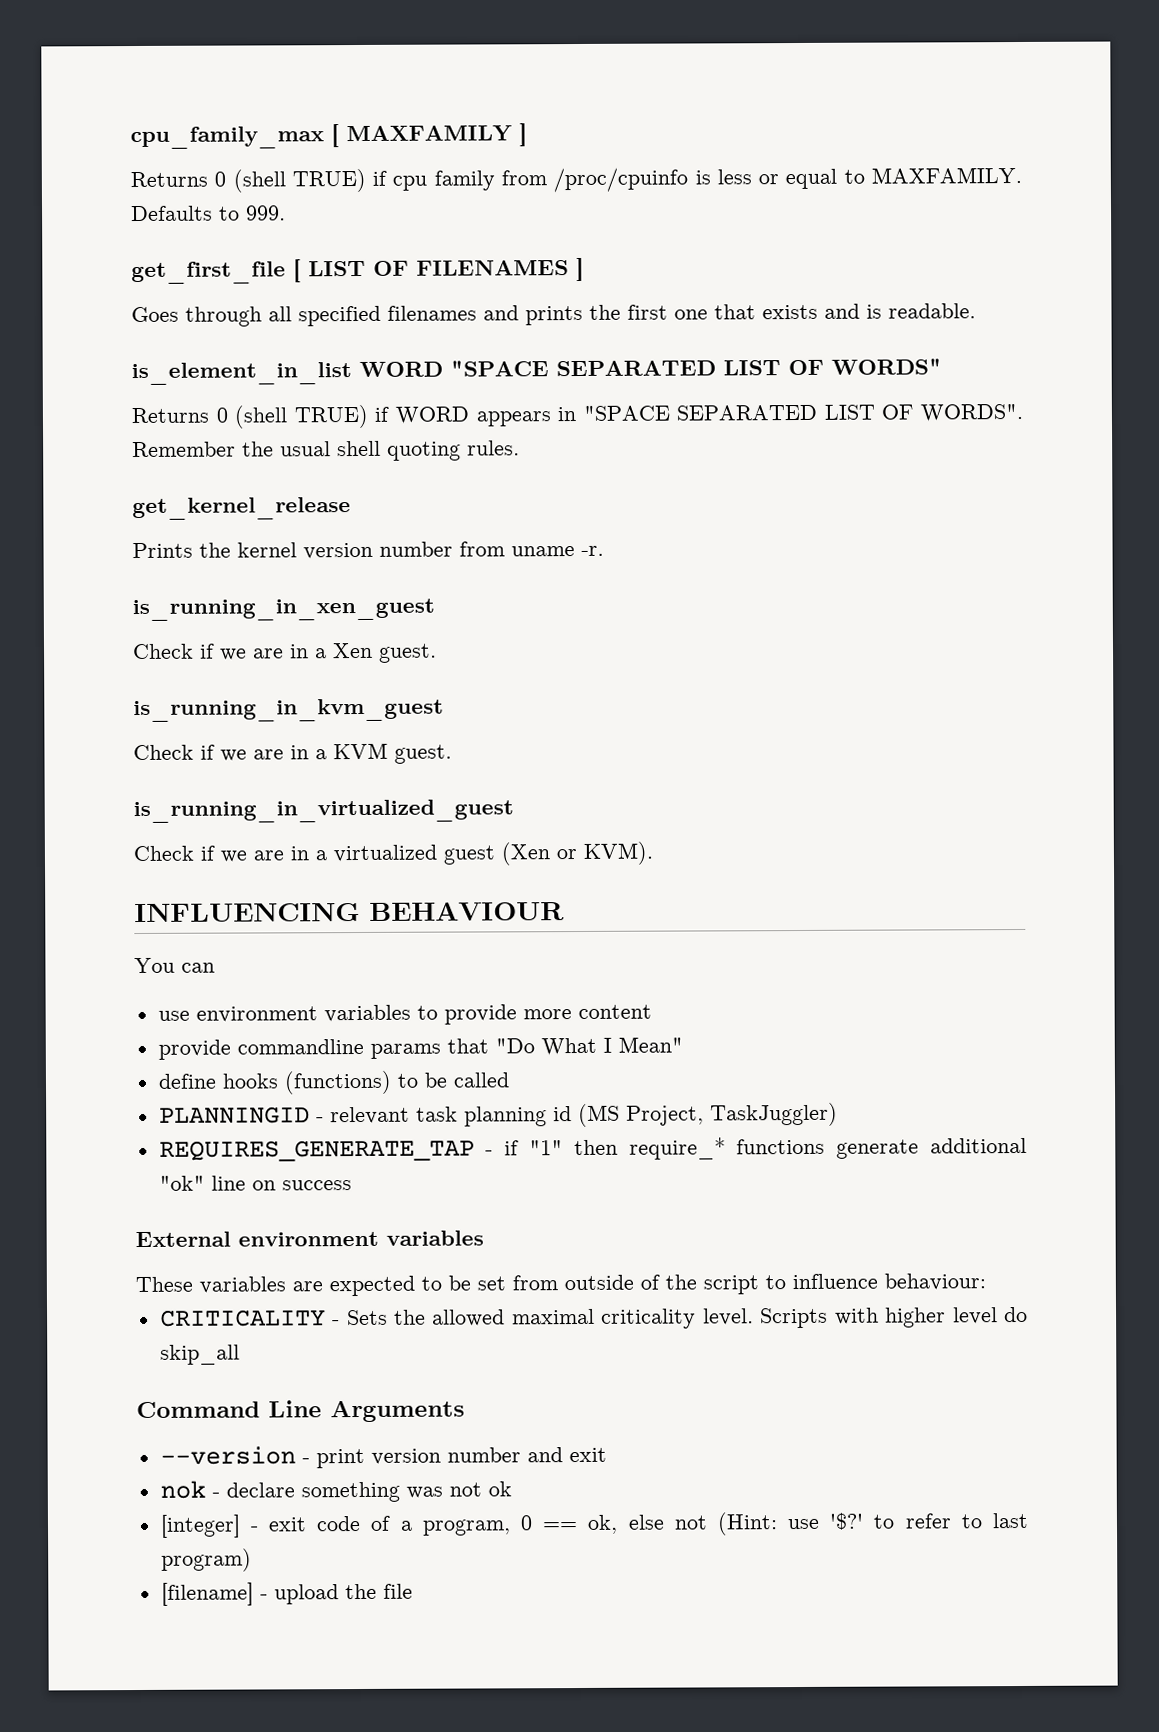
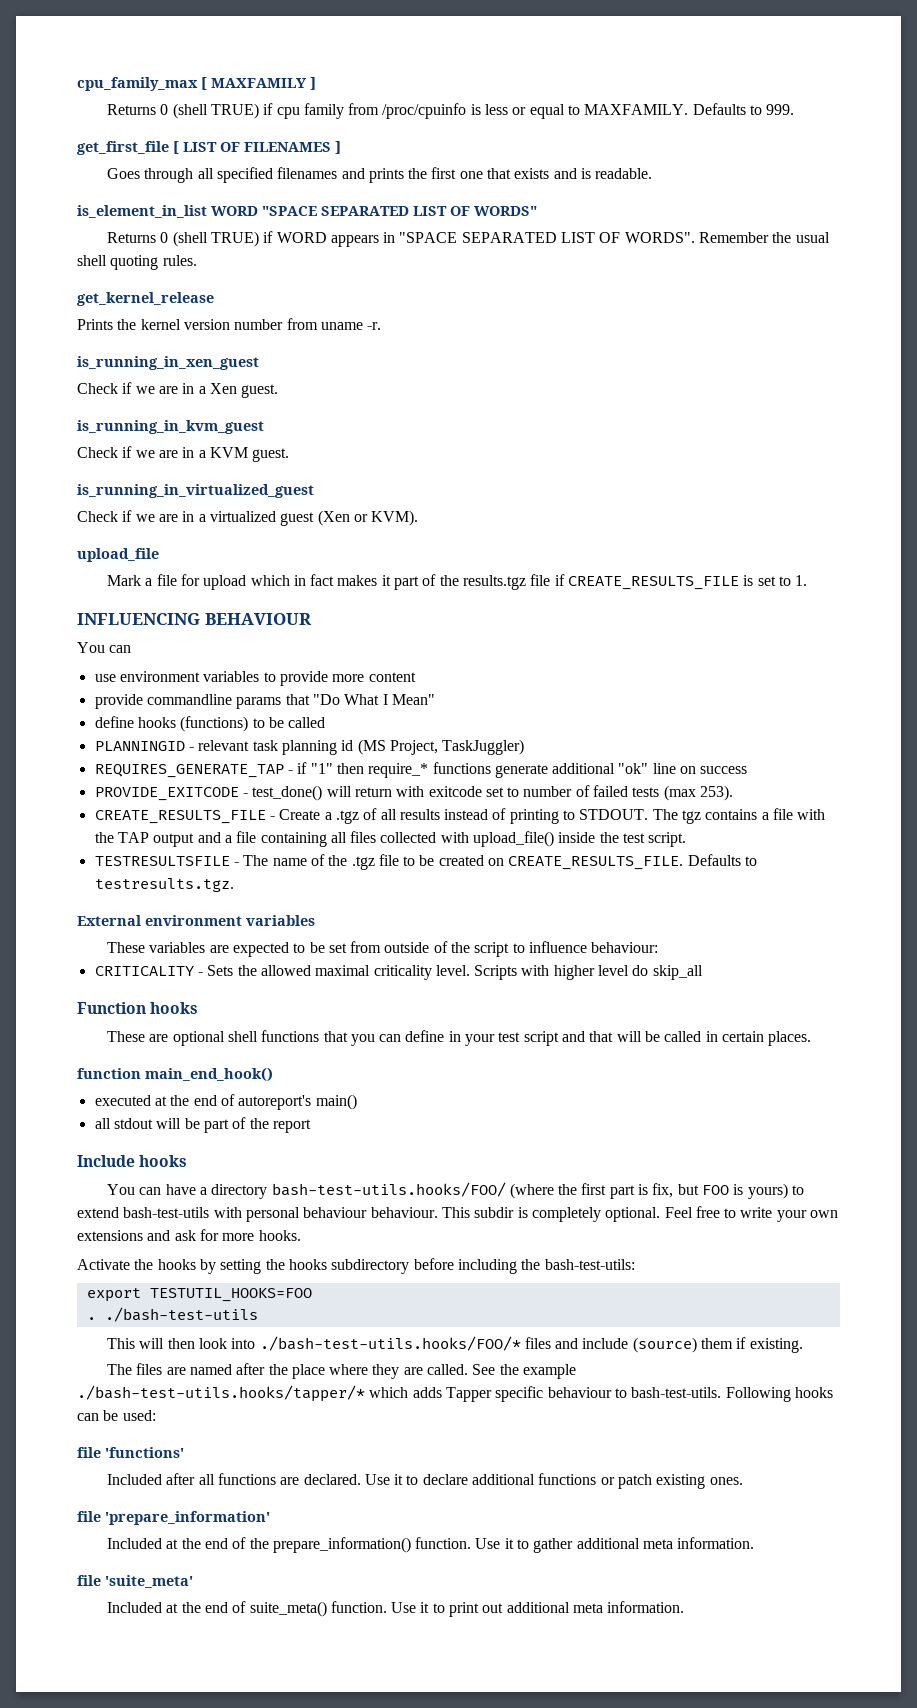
+ upload_file
+ Mark a file for upload which in fact makes it part of the results.tgz file if CREATE_RESULTS_FILE is set to 1.
+ PROVIDE_EXITCODE - test_done() will return with exitcode set to number of failed tests (max 253).
+ CREATE_RESULTS_FILE - Create a .tgz of all results instead of printing to STDOUT. The tgz contains a file with the TAP output and a file containing all files collected with upload_file() inside the test script.
+ TESTRESULTSFILE - The name of the .tgz file to be created on CREATE_RESULTS_FILE. Defaults to testresults.tgz.
- Command Line Arguments
- --version - print version number and exit
- nok - declare something was not ok
- [integer] - exit code of a program, 0 == ok, else not (Hint: use '$?' to refer to last program)
- [filename] - upload the file
+ Function hooks
+ These are optional shell functions that you can define in your test script and that will be called in certain places.
+ function main_end_hook()
+ executed at the end of autoreport's main()
+ all stdout will be part of the report
+ Include hooks
+ You can have a directory bash-test-utils.hooks/FOO/ (where the first part is fix, but FOO is yours) to extend bash-test-utils with personal behaviour behaviour. This subdir is completely optional. Feel free to write your own extensions and ask for more hooks.
+ Activate the hooks by setting the hooks subdirectory before including the bash-test-utils:
+ export TESTUTIL_HOOKS=FOO
+ . ./bash-test-utils
+ This will then look into ./bash-test-utils.hooks/FOO/* files and include (source) them if existing.
+ The files are named after the place where they are called. See the example ./bash-test-utils.hooks/tapper/* which adds Tapper specific behaviour to bash-test-utils. Following hooks can be used:
+ file 'functions'
+ Included after all functions are declared. Use it to declare additional functions or patch existing ones.
+ file 'prepare_information'
+ Included at the end of the prepare_information() function. Use it to gather additional meta information.
+ file 'suite_meta'
+ Included at the end of suite_meta() function. Use it to print out additional meta information.

